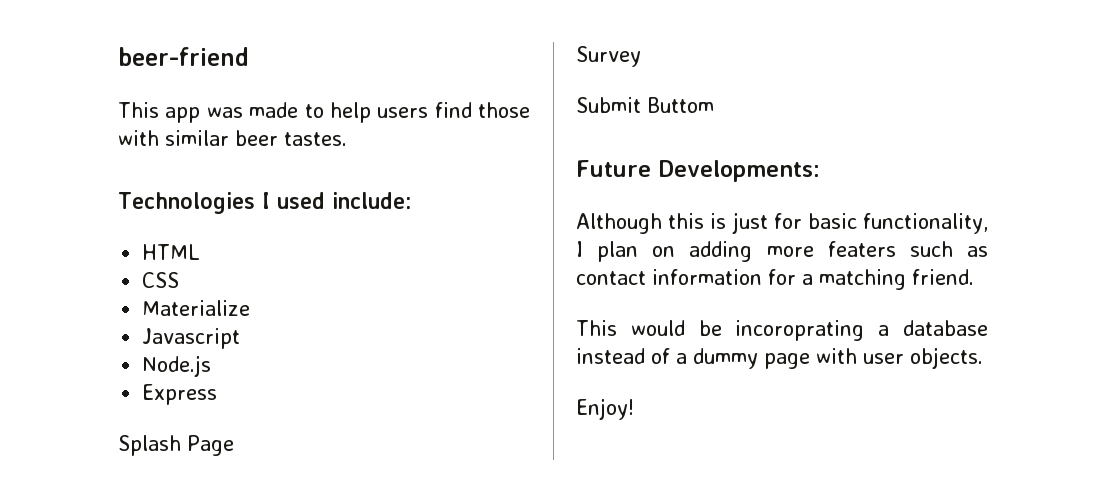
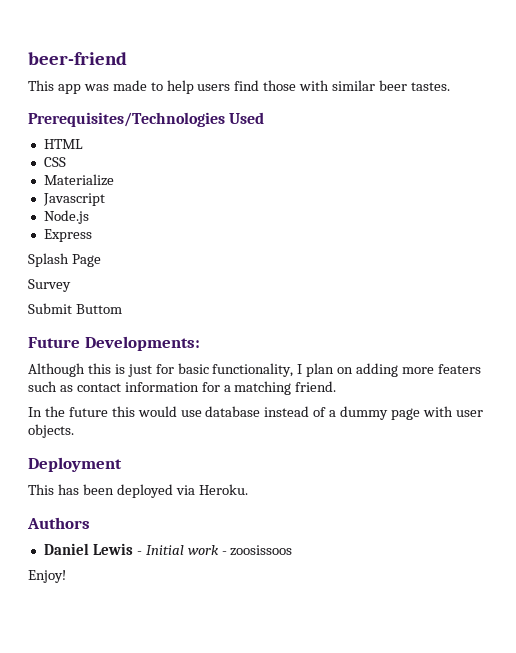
- Technologies I used include:
+ Prerequisites/Technologies Used
- This would be incoroprating a database instead of a dummy page with user objects.
+ In the future this would use database instead of a dummy page with user objects.
+ Deployment
+ This has been deployed via Heroku.
+ Authors
+ Daniel Lewis - Initial work - zoosissoos

